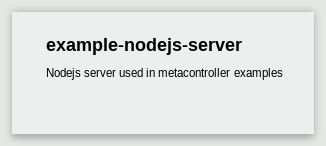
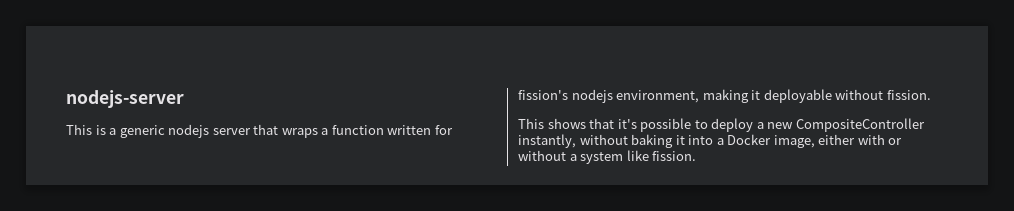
- example-nodejs-server
- Nodejs server used in metacontroller examples
+ nodejs-server
+ This is a generic nodejs server that wraps a function written for fission's nodejs environment, making it deployable without fission.
+ This shows that it's possible to deploy a new CompositeController instantly, without baking it into a Docker image, either with or without a system like fission.

